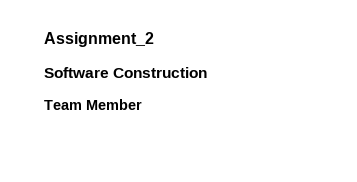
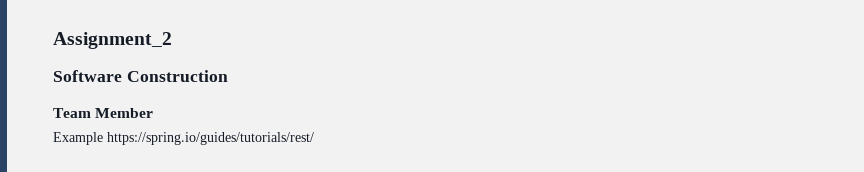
+ Example https://spring.io/guides/tutorials/rest/

